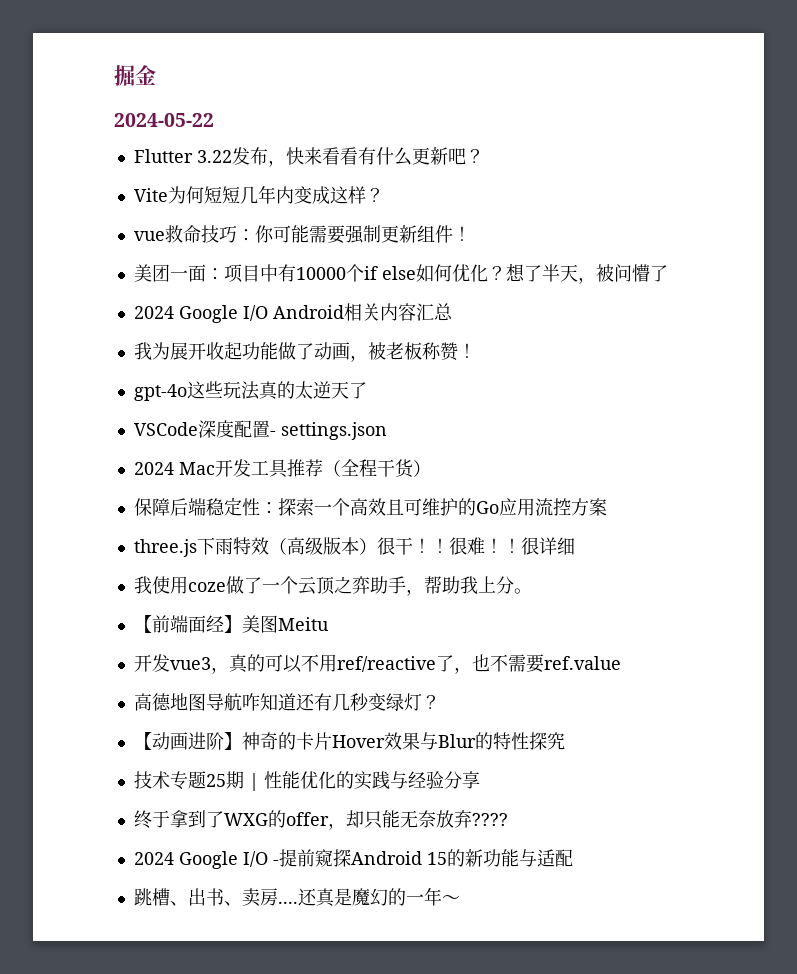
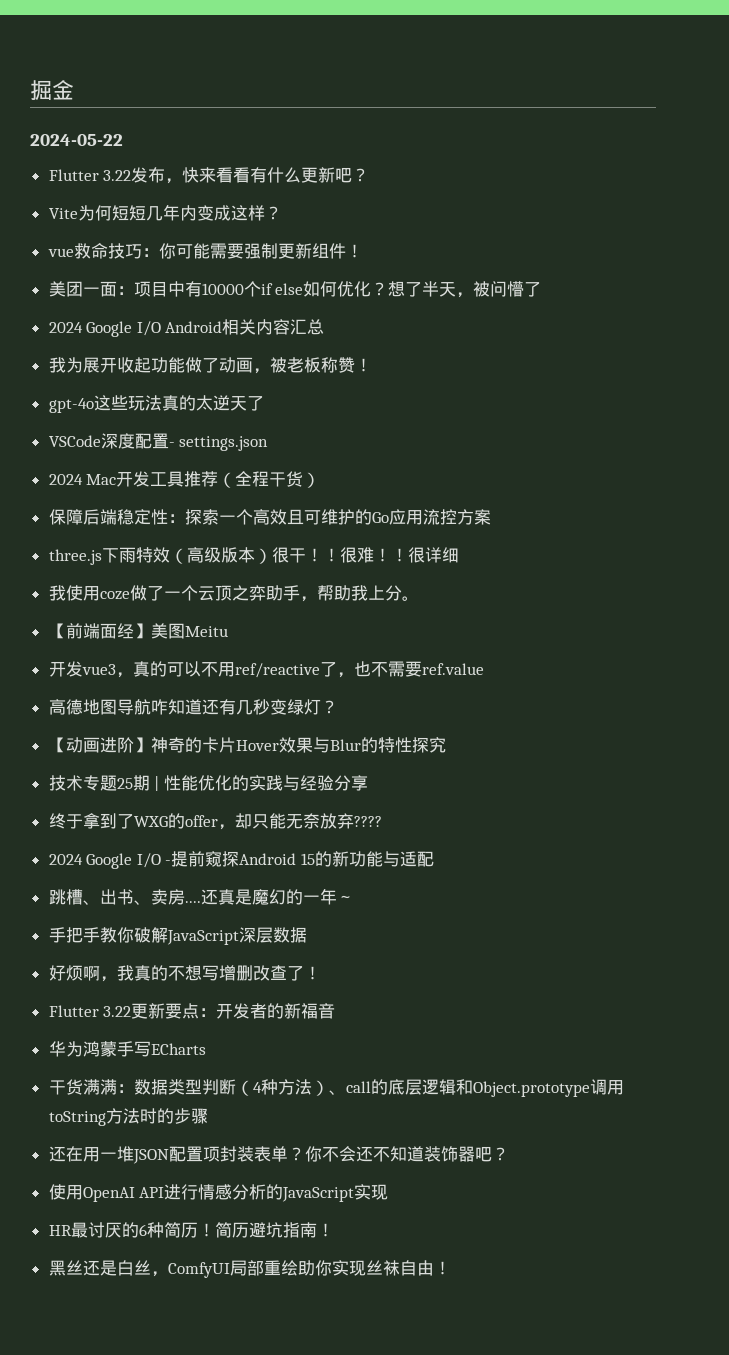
+ 手把手教你破解JavaScript深层数据
+ 好烦啊，我真的不想写增删改查了！
+ Flutter 3.22更新要点：开发者的新福音
+ 华为鸿蒙手写ECharts
+ 干货满满：数据类型判断（4种方法）、call的底层逻辑和Object.prototype调用toString方法时的步骤
+ 还在用一堆JSON配置项封装表单？你不会还不知道装饰器吧？
+ 使用OpenAI API进行情感分析的JavaScript实现
+ HR最讨厌的6种简历！简历避坑指南！
+ 黑丝还是白丝，ComfyUI局部重绘助你实现丝袜自由！

